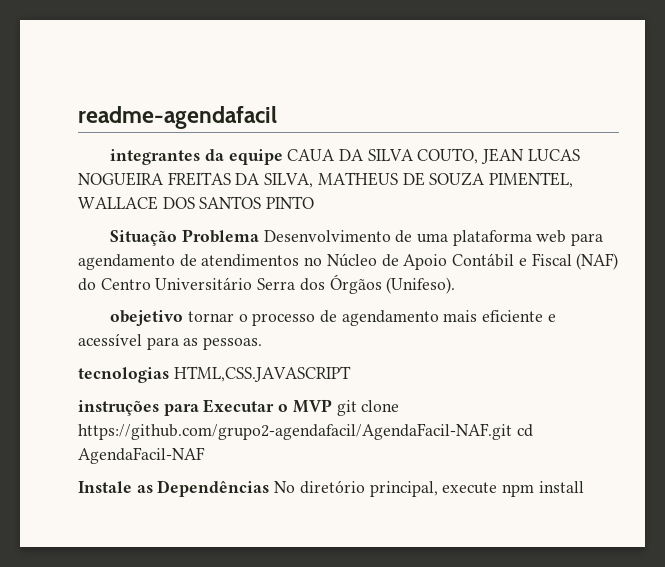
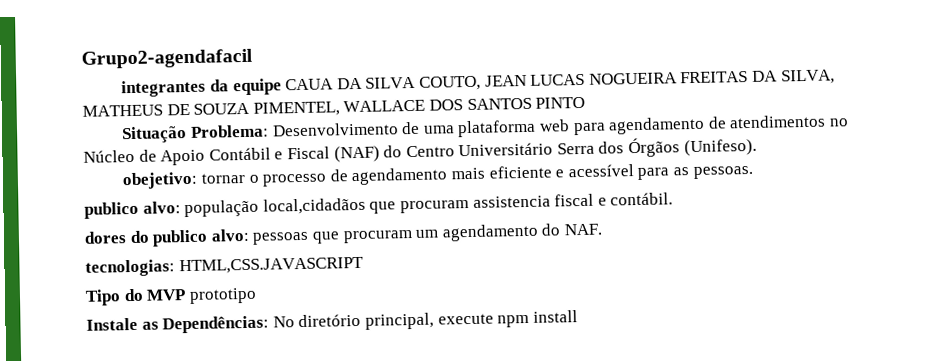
- readme-agendafacil
+ Grupo2-agendafacil
- Situação Problema Desenvolvimento de uma plataforma web para agendamento de atendimentos no Núcleo de Apoio Contábil e Fiscal (NAF) do Centro Universitário Serra dos Órgãos (Unifeso).
+ Situação Problema: Desenvolvimento de uma plataforma web para agendamento de atendimentos no Núcleo de Apoio Contábil e Fiscal (NAF) do Centro Universitário Serra dos Órgãos (Unifeso).
- obejetivo tornar o processo de agendamento mais eficiente e acessível para as pessoas.
+ obejetivo: tornar o processo de agendamento mais eficiente e acessível para as pessoas.
- tecnologias HTML,CSS.JAVASCRIPT
- instruções para Executar o MVP git clone https://github.com/grupo2-agendafacil/AgendaFacil-NAF.git cd AgendaFacil-NAF
+ publico alvo: população local,cidadãos que procuram assistencia fiscal e contábil.
+ dores do publico alvo: pessoas que procuram um agendamento do NAF.
+ tecnologias: HTML,CSS.JAVASCRIPT
+ Tipo do MVP prototipo
- Instale as Dependências No diretório principal, execute npm install
+ Instale as Dependências: No diretório principal, execute npm install

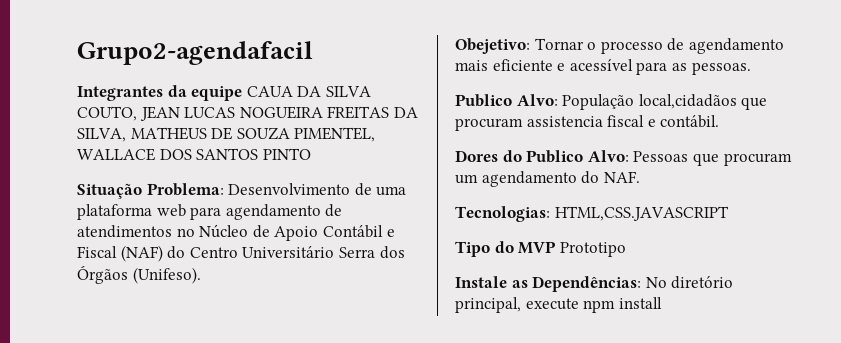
- integrantes da equipe CAUA DA SILVA COUTO, JEAN LUCAS NOGUEIRA FREITAS DA SILVA, MATHEUS DE SOUZA PIMENTEL, WALLACE DOS SANTOS PINTO
+ Integrantes da equipe CAUA DA SILVA COUTO, JEAN LUCAS NOGUEIRA FREITAS DA SILVA, MATHEUS DE SOUZA PIMENTEL, WALLACE DOS SANTOS PINTO
- obejetivo: tornar o processo de agendamento mais eficiente e acessível para as pessoas.
+ Obejetivo: Tornar o processo de agendamento mais eficiente e acessível para as pessoas.
- publico alvo: população local,cidadãos que procuram assistencia fiscal e contábil.
+ Publico Alvo: População local,cidadãos que procuram assistencia fiscal e contábil.
- dores do publico alvo: pessoas que procuram um agendamento do NAF.
+ Dores do Publico Alvo: Pessoas que procuram um agendamento do NAF.
- tecnologias: HTML,CSS.JAVASCRIPT
+ Tecnologias: HTML,CSS.JAVASCRIPT
- Tipo do MVP prototipo
+ Tipo do MVP Prototipo

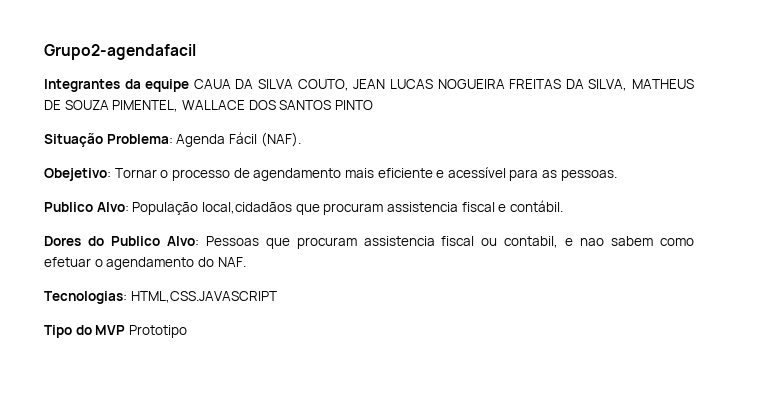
- Situação Problema: Desenvolvimento de uma plataforma web para agendamento de atendimentos no Núcleo de Apoio Contábil e Fiscal (NAF) do Centro Universitário Serra dos Órgãos (Unifeso).
+ Situação Problema: Agenda Fácil (NAF).
- Dores do Publico Alvo: Pessoas que procuram um agendamento do NAF.
+ Dores do Publico Alvo: Pessoas que procuram assistencia fiscal ou contabil, e nao sabem como efetuar o agendamento do NAF.
- Instale as Dependências: No diretório principal, execute npm install

